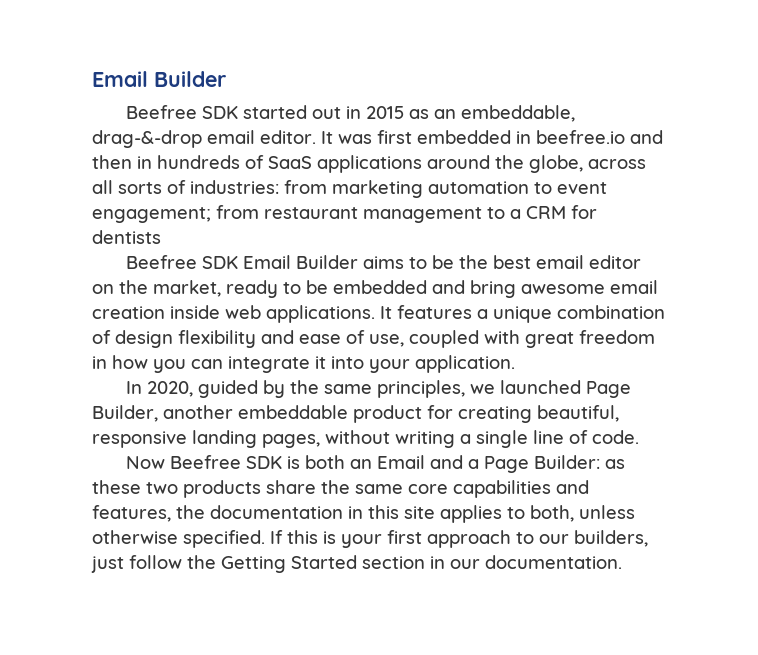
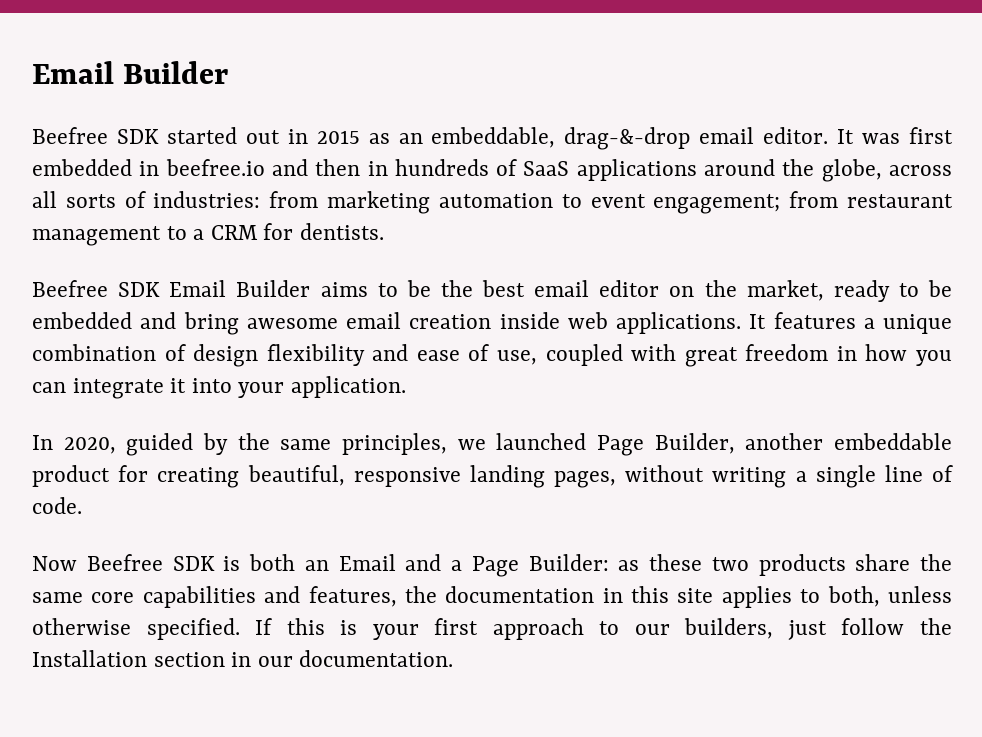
- It was first embedded in beefree.io and then in hundreds of SaaS applications around the globe, across all sorts of industries: from marketing automation to event engagement; from restaurant management to a CRM for dentists
+ It was first embedded in beefree.io and then in hundreds of SaaS applications around the globe, across all sorts of industries: from marketing automation to event engagement; from restaurant management to a CRM for dentists.
- If this is your first approach to our builders, just follow the Getting Started section in our documentation.
+ If this is your first approach to our builders, just follow the Installation section in our documentation.

